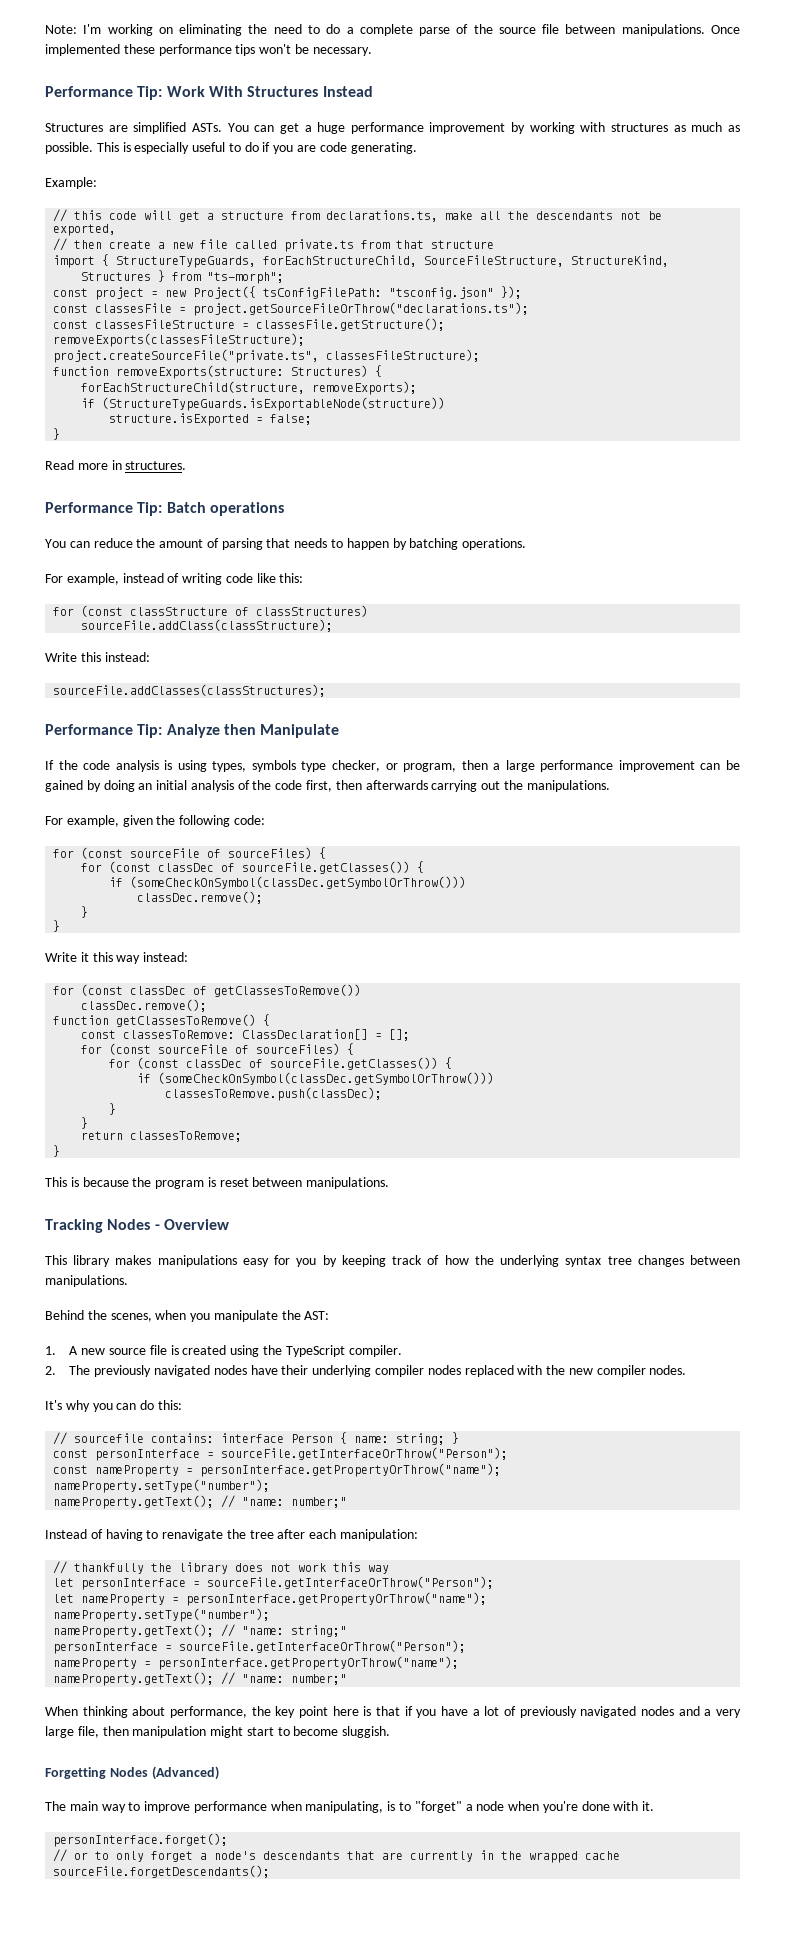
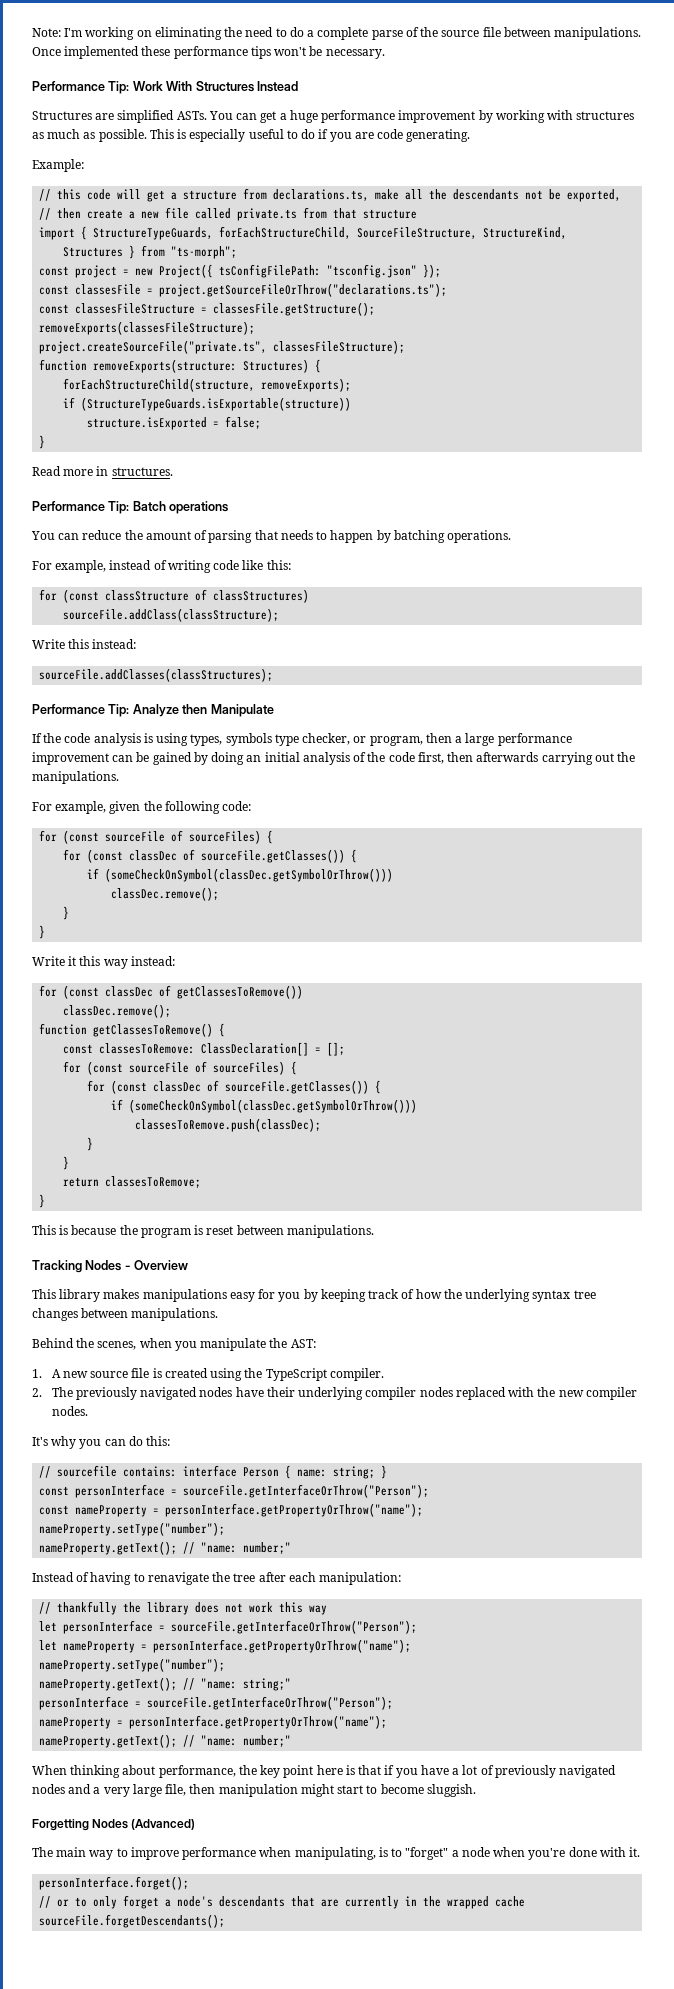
- if (StructureTypeGuards.isExportableNode(structure))
+ if (StructureTypeGuards.isExportable(structure))

